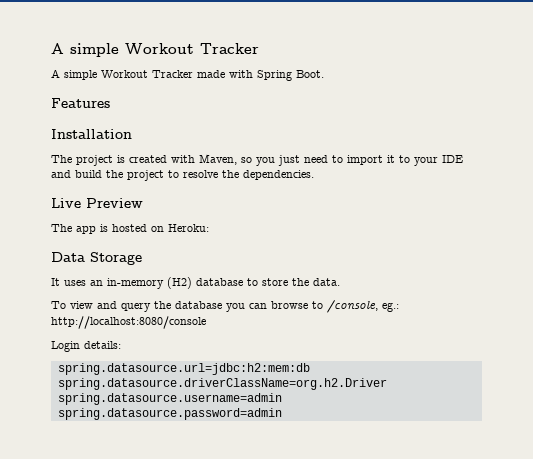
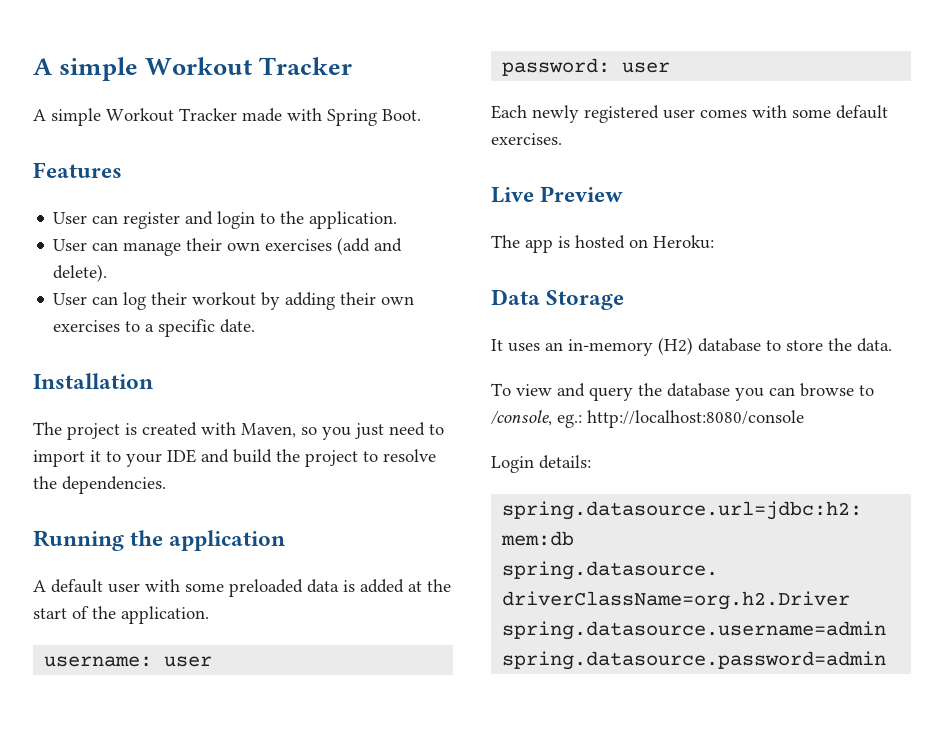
+ User can register and login to the application.
+ User can manage their own exercises (add and delete).
+ User can log their workout by adding their own exercises to a specific date.
+ Running the application
+ A default user with some preloaded data is added at the start of the application.
+ username: user
+ password: user
+ Each newly registered user comes with some default exercises.

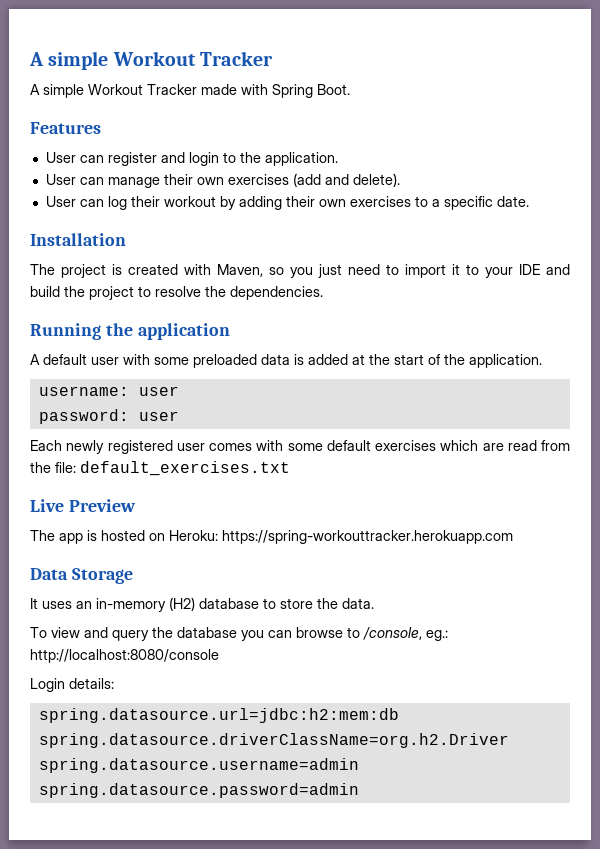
- Each newly registered user comes with some default exercises.
+ Each newly registered user comes with some default exercises which are read from the file: default_exercises.txt
- The app is hosted on Heroku:
+ The app is hosted on Heroku: https://spring-workouttracker.herokuapp.com

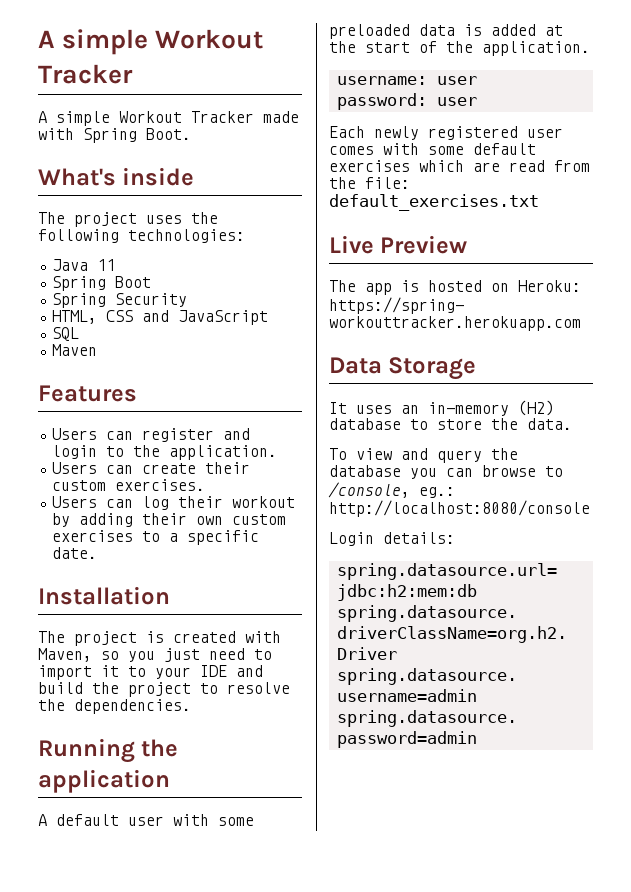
+ What's inside
+ The project uses the following technologies:
+ Java 11
+ Spring Boot
+ Spring Security
+ HTML, CSS and JavaScript
+ SQL
+ Maven
- User can register and login to the application.
+ Users can register and login to the application.
- User can manage their own exercises (add and delete).
- User can log their workout by adding their own exercises to a specific date.
+ Users can create their custom exercises.
+ Users can log their workout by adding their own custom exercises to a specific date.

